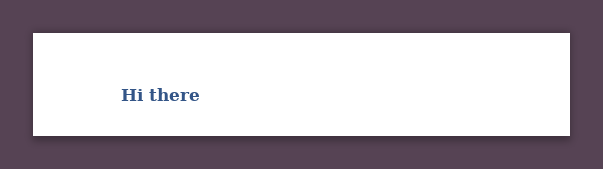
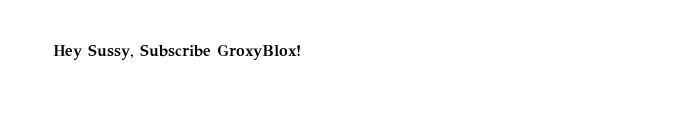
- Hi there
+ Hey Sussy, Subscribe GroxyBlox!

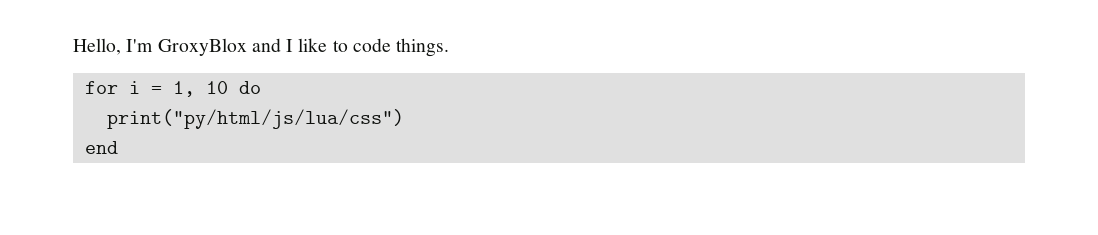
- Hey Sussy, Subscribe GroxyBlox!
+ Hello, I'm GroxyBlox and I like to code things.
+ for i = 1, 10 do
+ print("py/html/js/lua/css")
+ end

